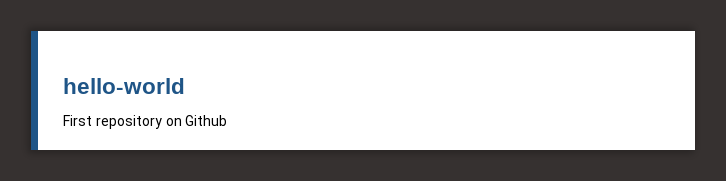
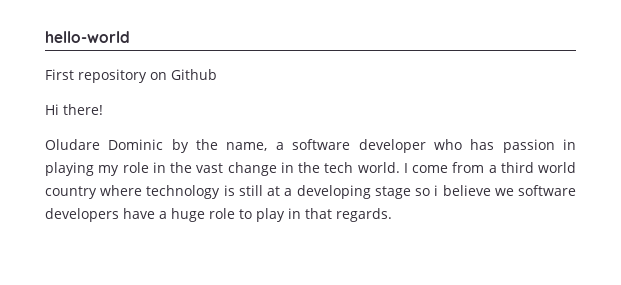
+ Hi there!
+ Oludare Dominic by the name, a software developer who has passion in playing my role in the vast change in the tech world. I come from a third world country where technology is still at a developing stage so i believe we software developers have a huge role to play in that regards.

